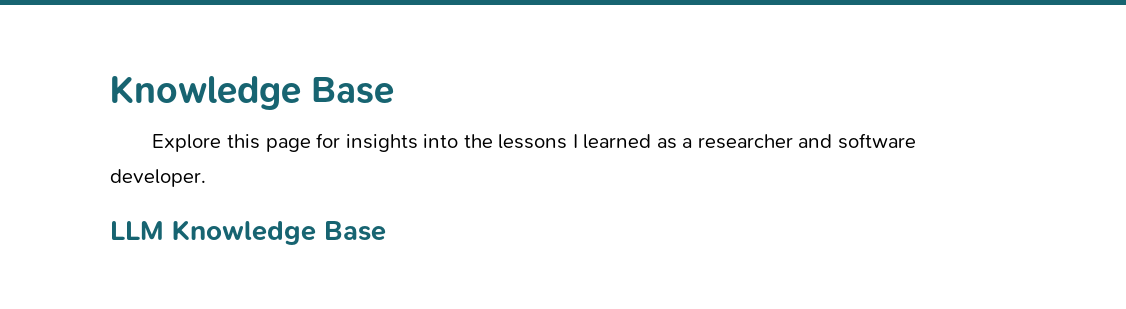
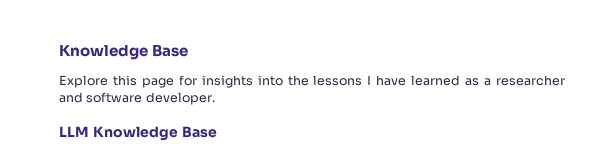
- Explore this page for insights into the lessons I learned as a researcher and software developer.
+ Explore this page for insights into the lessons I have learned as a researcher and software developer.

